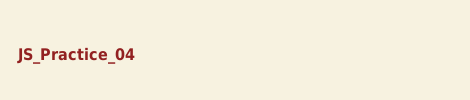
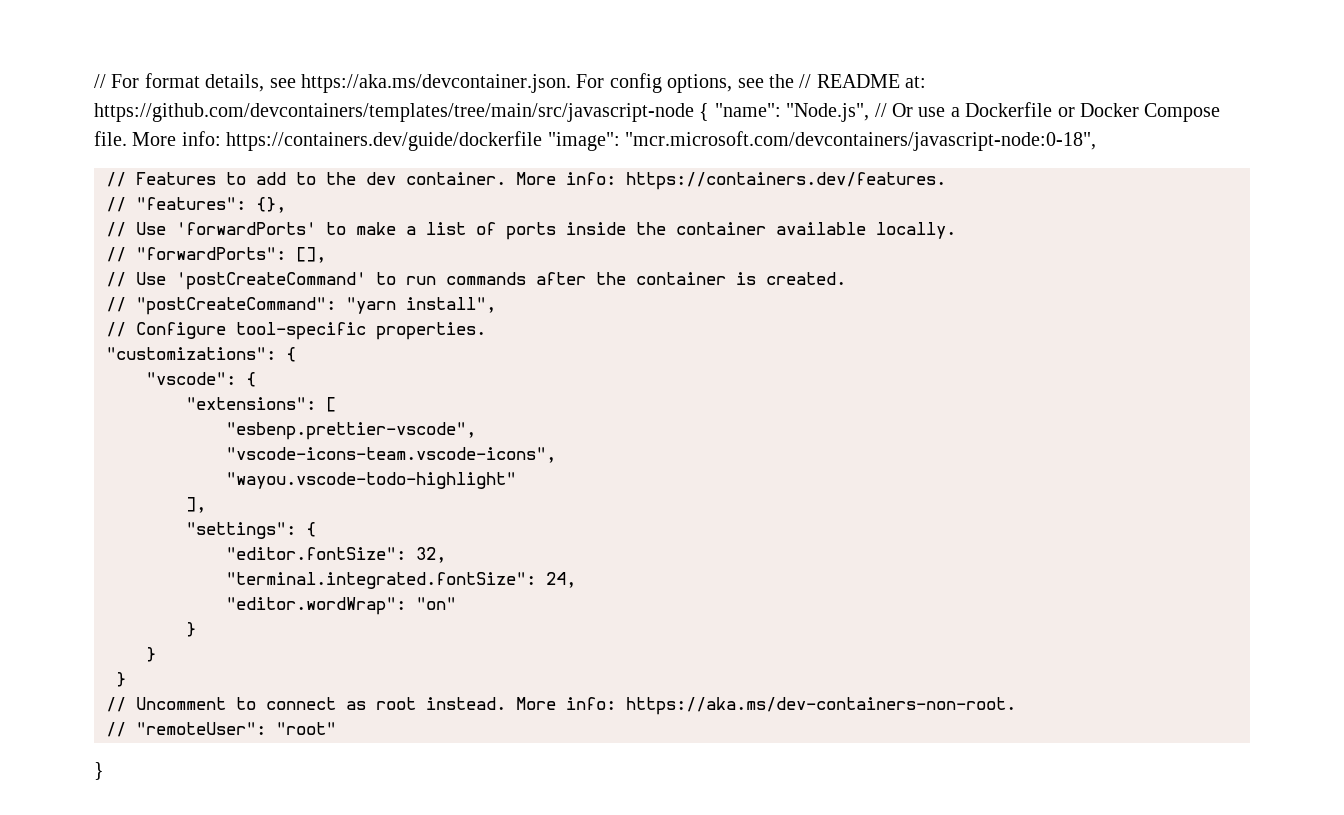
- JS_Practice_04
+ // For format details, see https://aka.ms/devcontainer.json. For config options, see the // README at: https://github.com/devcontainers/templates/tree/main/src/javascript-node { "name": "Node.js", // Or use a Dockerfile or Docker Compose file. More info: https://containers.dev/guide/dockerfile "image": "mcr.microsoft.com/devcontainers/javascript-node:0-18",
+ // Features to add to the dev container. More info: https://containers.dev/features.
+ // "features": {},
+ // Use 'forwardPorts' to make a list of ports inside the container available locally.
+ // "forwardPorts": [],
+ // Use 'postCreateCommand' to run commands after the container is created.
+ // "postCreateCommand": "yarn install",
+ // Configure tool-specific properties.
+ "customizations": {
+ "vscode": {
+ "extensions": [
+ "esbenp.prettier-vscode",
+ "vscode-icons-team.vscode-icons",
+ "wayou.vscode-todo-highlight"
+ ],
+ "settings": {
+ "editor.fontSize": 32,
+ "terminal.integrated.fontSize": 24,
+ "editor.wordWrap": "on"
+ }
+ }
+ }
+ // Uncomment to connect as root instead. More info: https://aka.ms/dev-containers-non-root.
+ // "remoteUser": "root"
+ }

